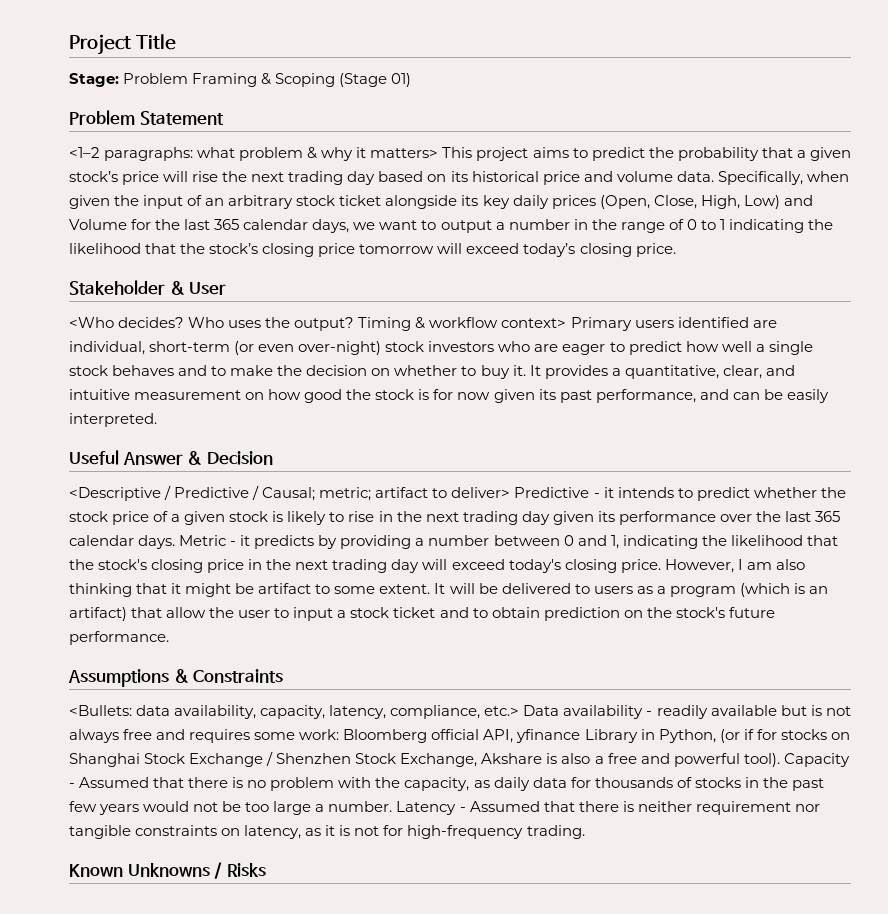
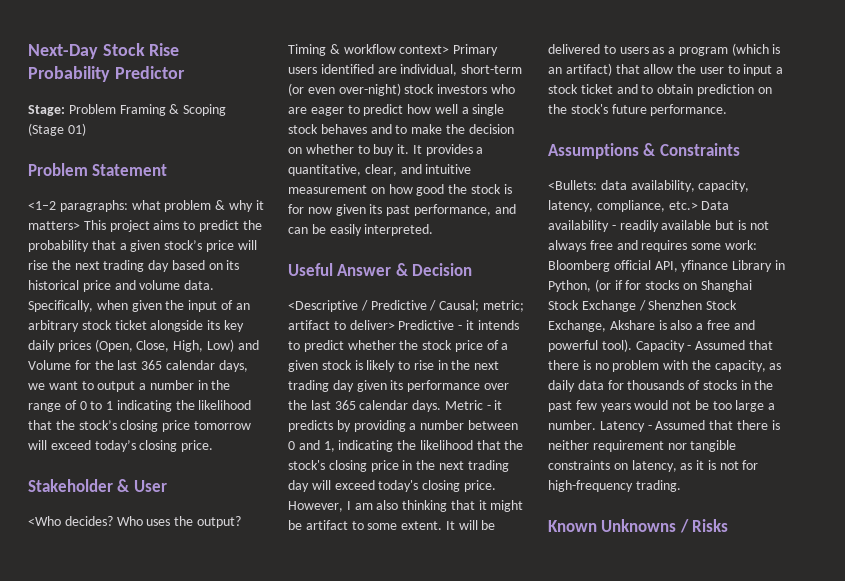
- Project Title
+ Next-Day Stock Rise Probability Predictor

